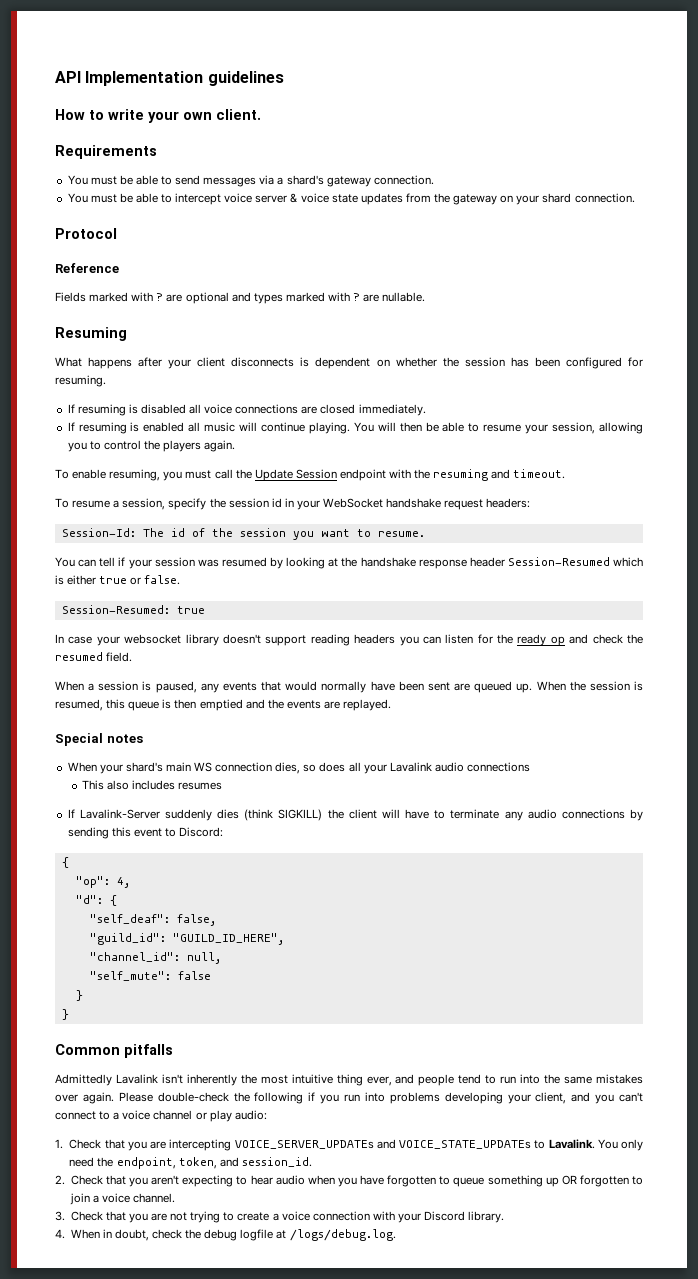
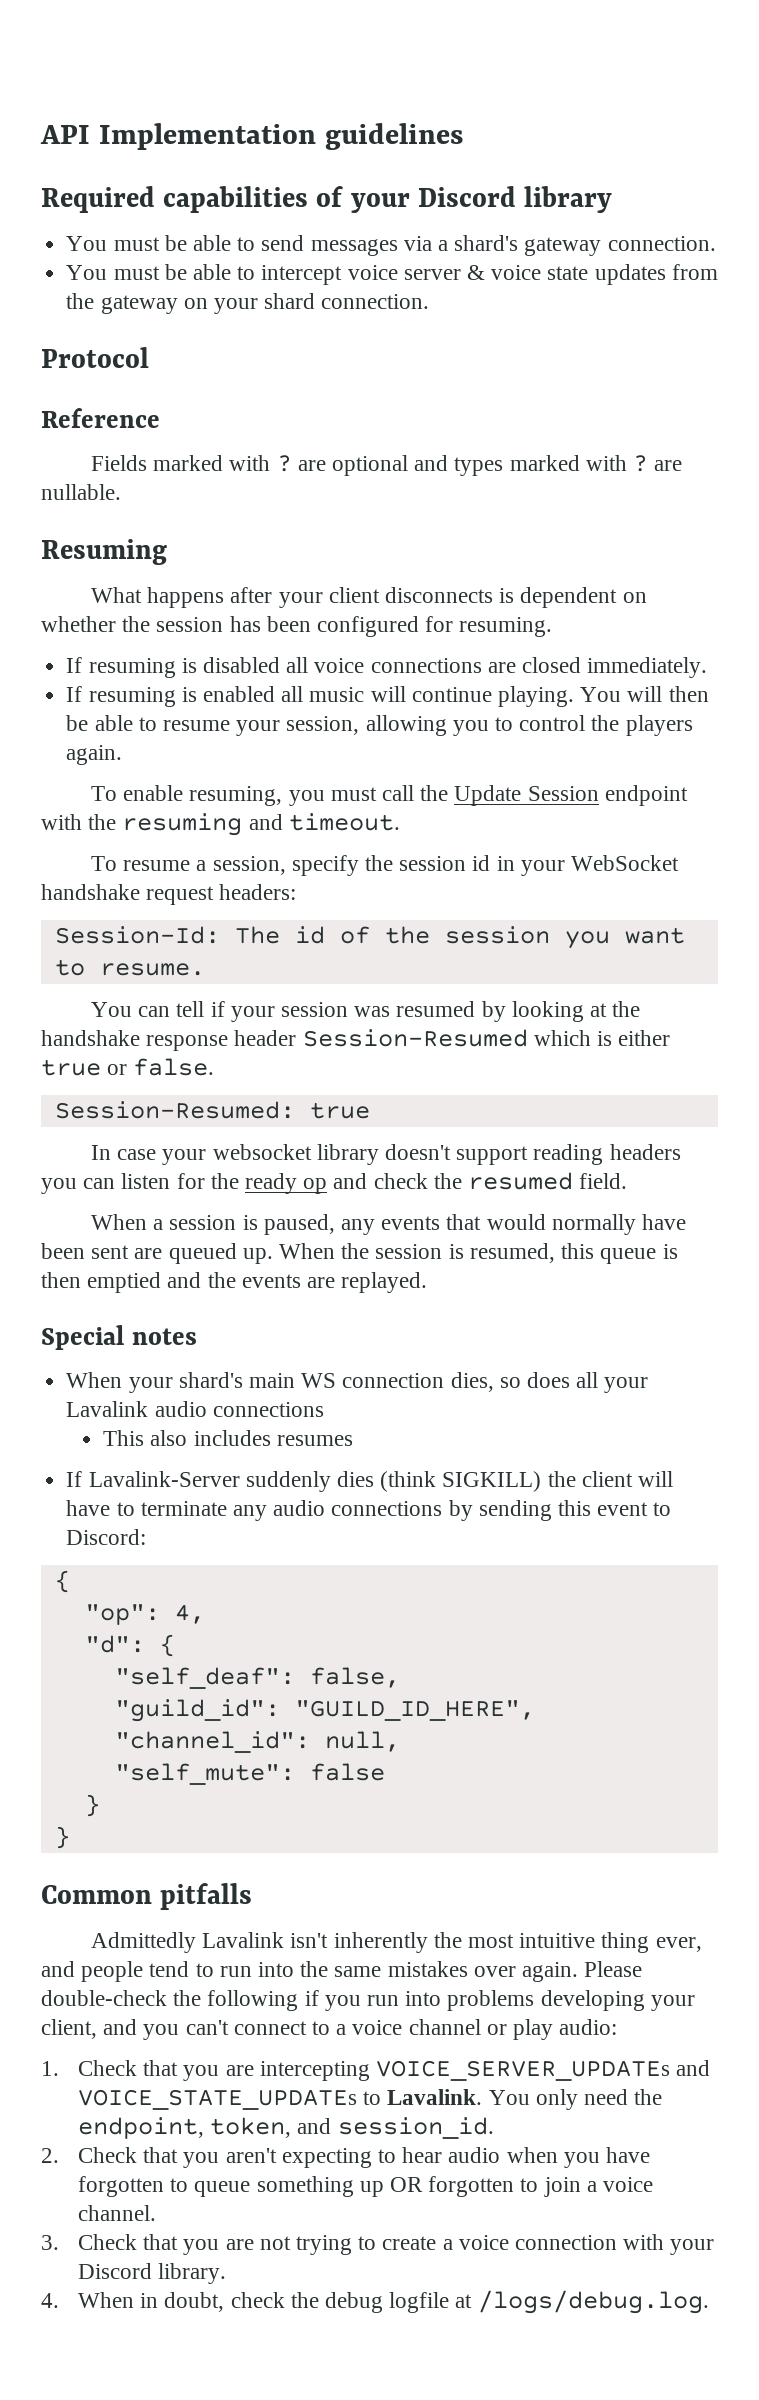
- How to write your own client.
- Requirements
+ Required capabilities of your Discord library

